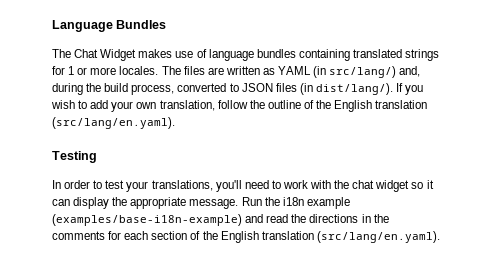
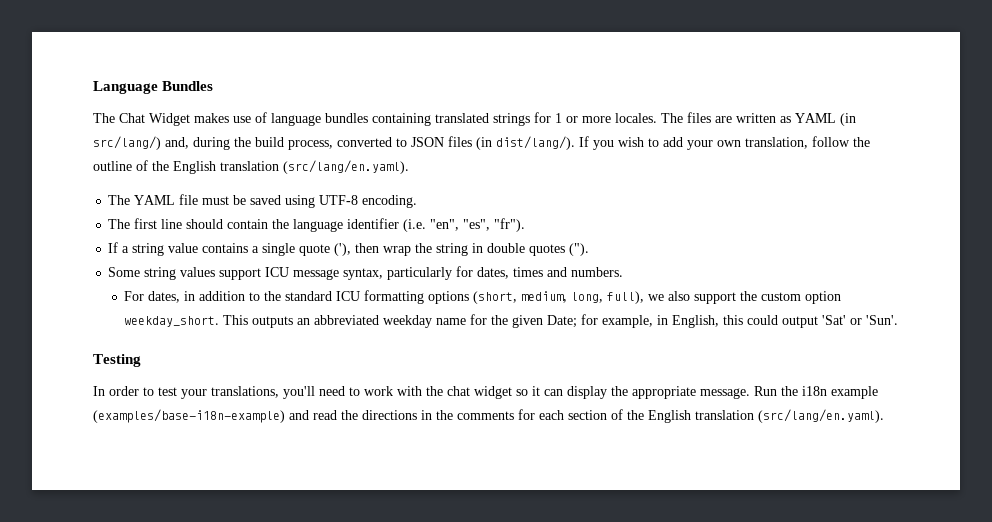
+ The YAML file must be saved using UTF-8 encoding.
+ The first line should contain the language identifier (i.e. "en", "es", "fr").
+ If a string value contains a single quote ('), then wrap the string in double quotes (").
+ Some string values support ICU message syntax, particularly for dates, times and numbers.
+ For dates, in addition to the standard ICU formatting options (short, medium, long, full), we also support the custom option weekday_short. This outputs an abbreviated weekday name for the given Date; for example, in English, this could output 'Sat' or 'Sun'.

